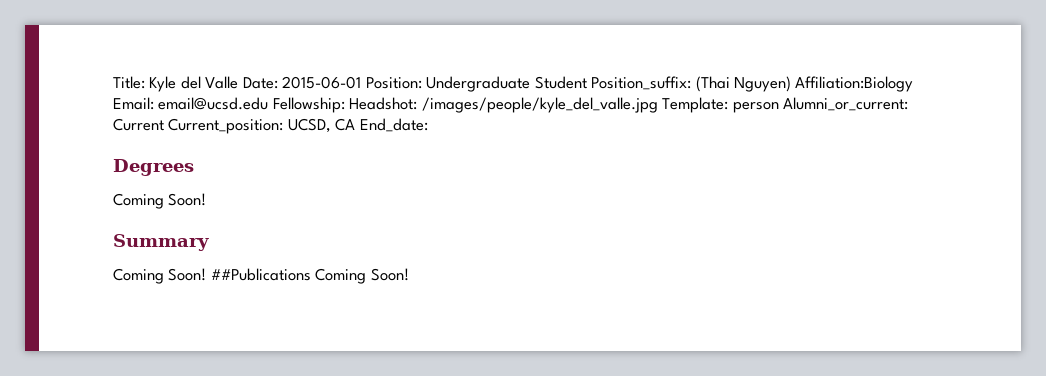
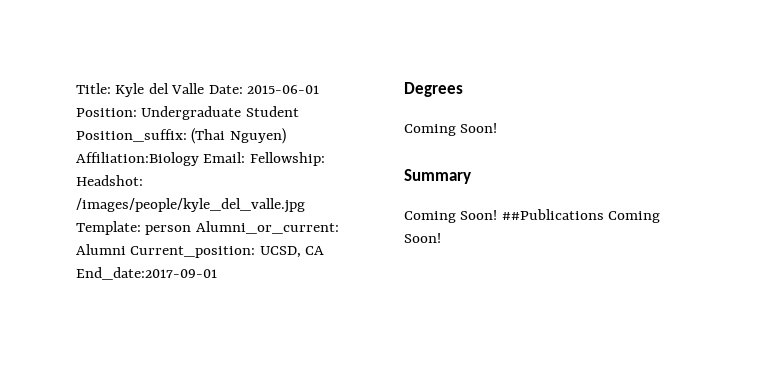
- Title: Kyle del Valle Date: 2015-06-01 Position: Undergraduate Student Position_suffix: (Thai Nguyen) Affiliation:Biology Email: email@ucsd.edu Fellowship: Headshot: /images/people/kyle_del_valle.jpg Template: person Alumni_or_current: Current Current_position: UCSD, CA End_date:
+ Title: Kyle del Valle Date: 2015-06-01 Position: Undergraduate Student Position_suffix: (Thai Nguyen) Affiliation:Biology Email: Fellowship: Headshot: /images/people/kyle_del_valle.jpg Template: person Alumni_or_current: Alumni Current_position: UCSD, CA End_date:2017-09-01

